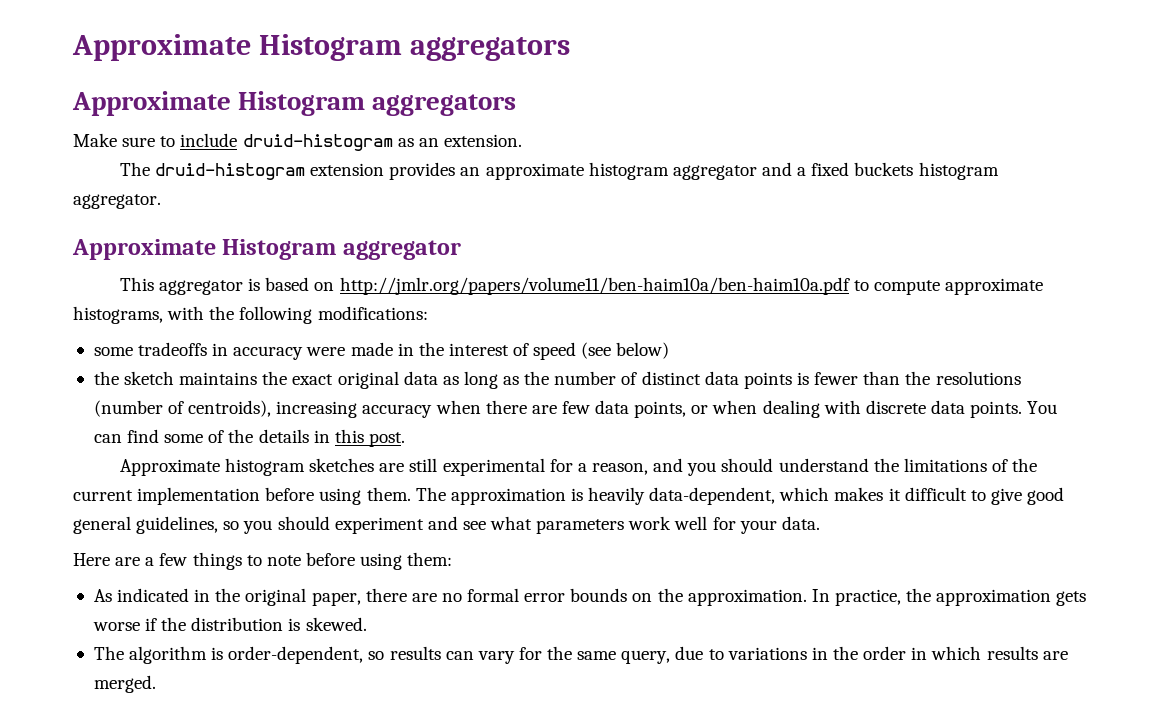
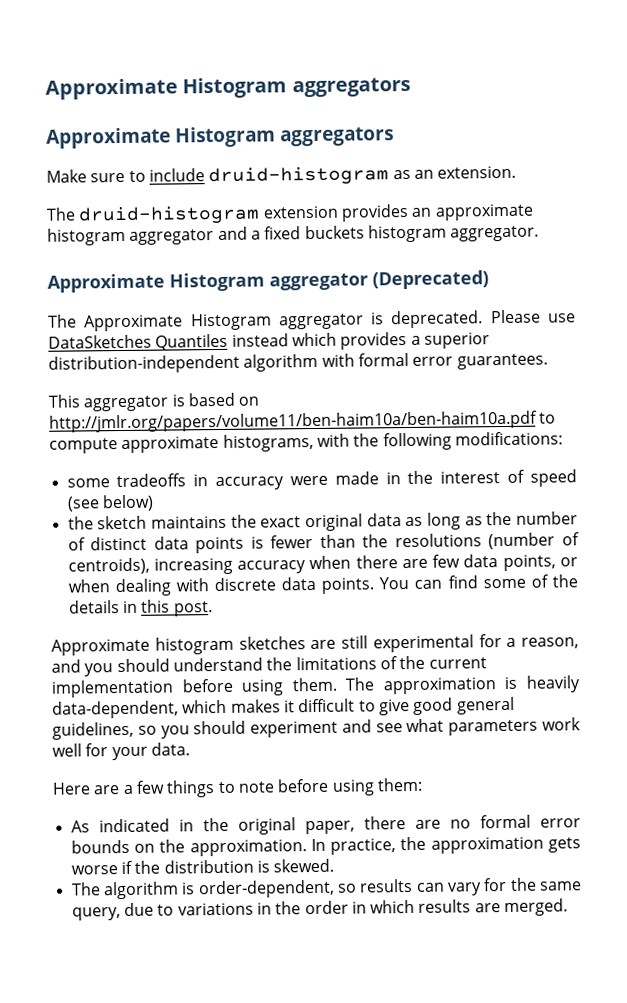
- Approximate Histogram aggregator
+ Approximate Histogram aggregator (Deprecated)
+ The Approximate Histogram aggregator is deprecated. Please use DataSketches Quantiles instead which provides a superior distribution-independent algorithm with formal error guarantees.

